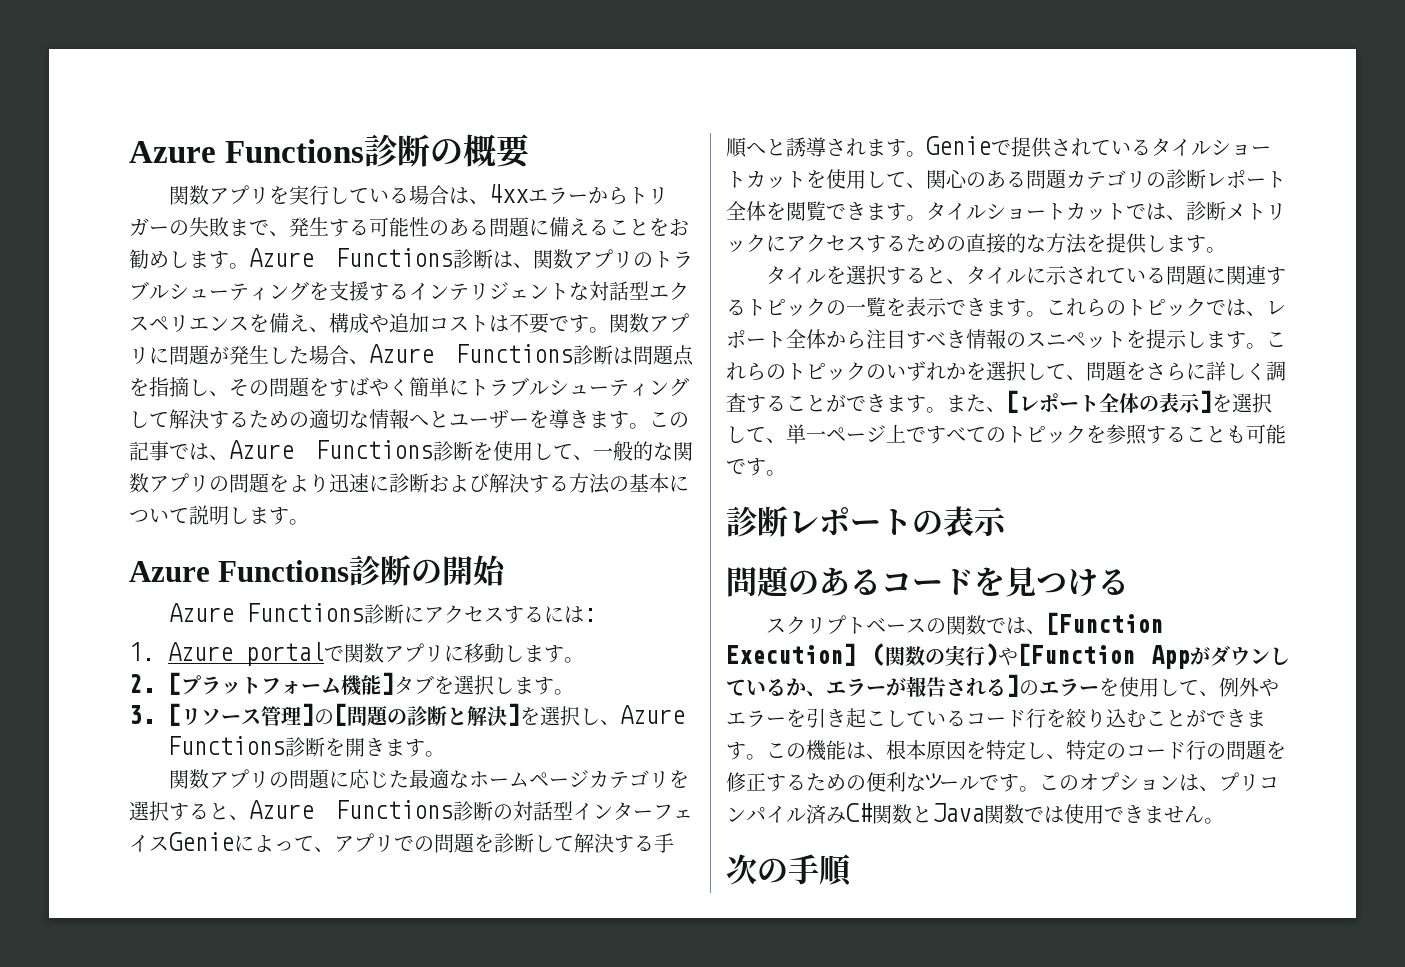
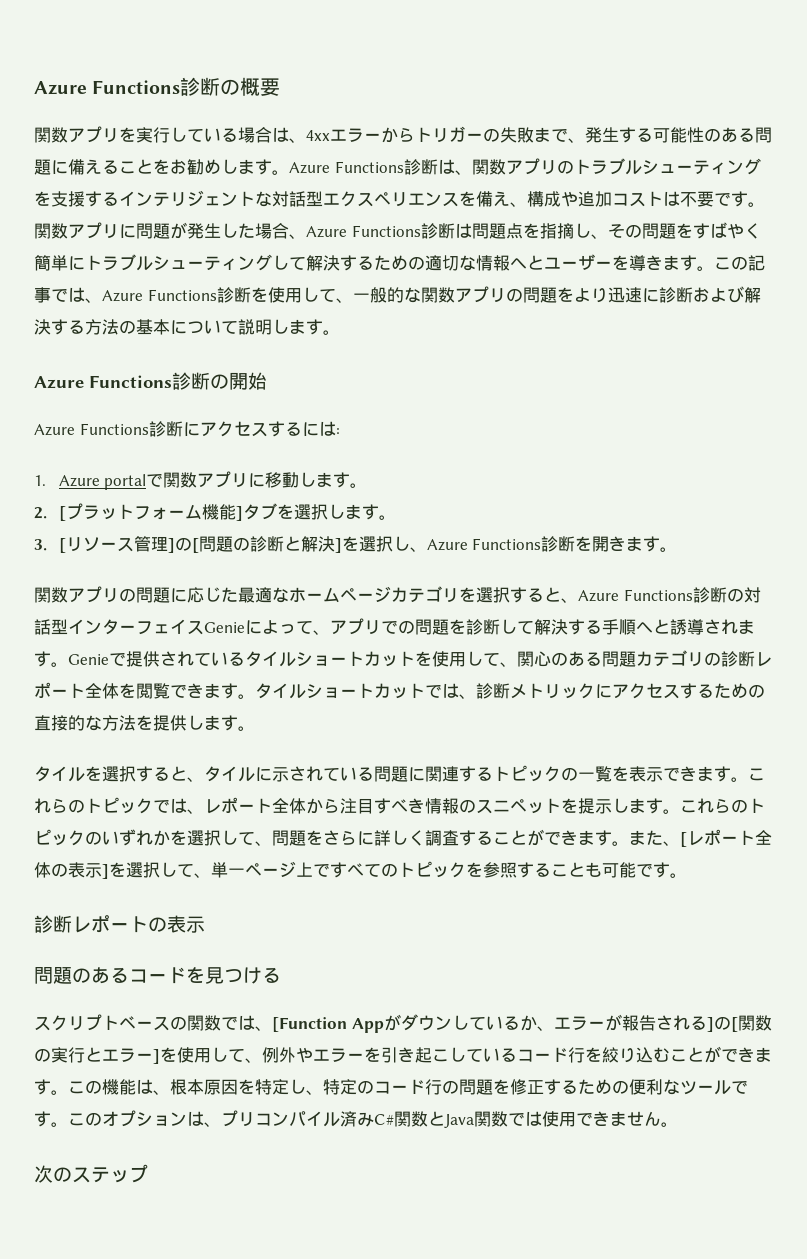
- スクリプトベースの関数では、[Function Execution] (関数の実行)や[Function Appがダウンしているか、エラーが報告される]のエラーを使用して、例外やエラーを引き起こしているコード行を絞り込むことができます。
+ スクリプトベースの関数では、[Function Appがダウンしているか、エラーが報告される]の[関数の実行とエラー]を使用して、例外やエラーを引き起こしているコード行を絞り込むことができます。
- 次の手順
+ 次のステップ

